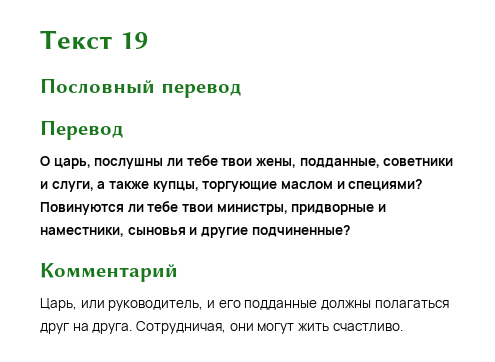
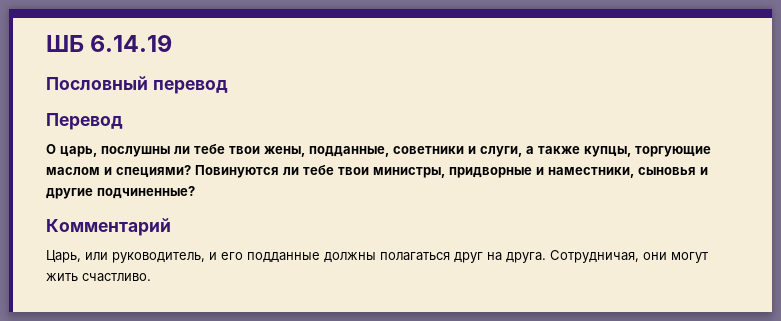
- Текст 19
+ ШБ 6.14.19

